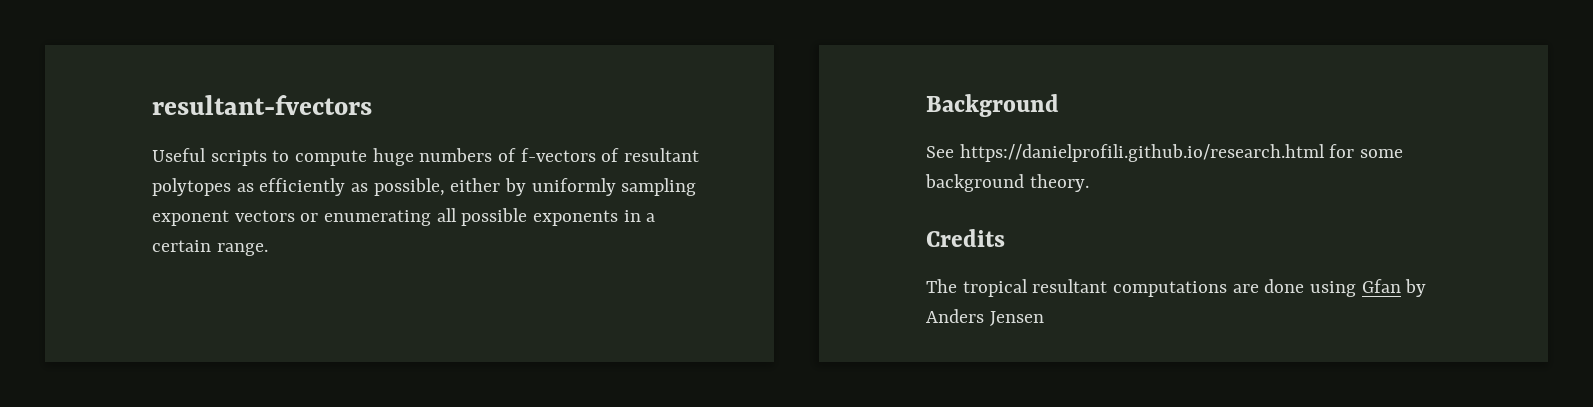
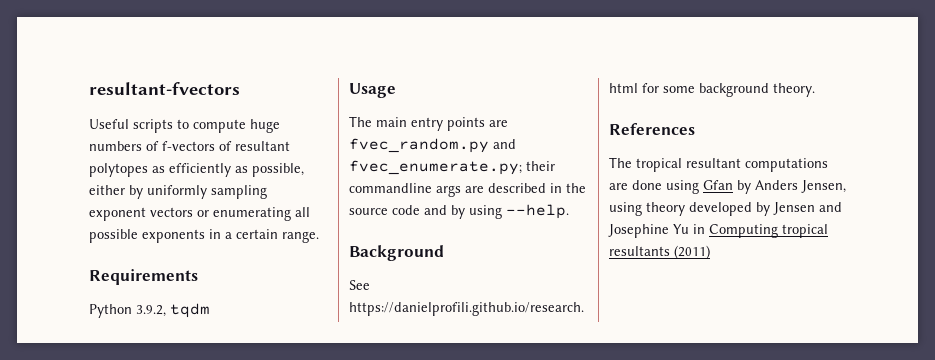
+ Requirements
+ Python 3.9.2, tqdm
+ Usage
+ The main entry points are fvec_random.py and fvec_enumerate.py; their commandline args are described in the source code and by using --help.
- Credits
+ References
- The tropical resultant computations are done using Gfan by Anders Jensen
+ The tropical resultant computations are done using Gfan by Anders Jensen, using theory developed by Jensen and Josephine Yu in Computing tropical resultants (2011)

